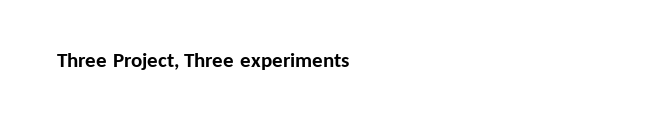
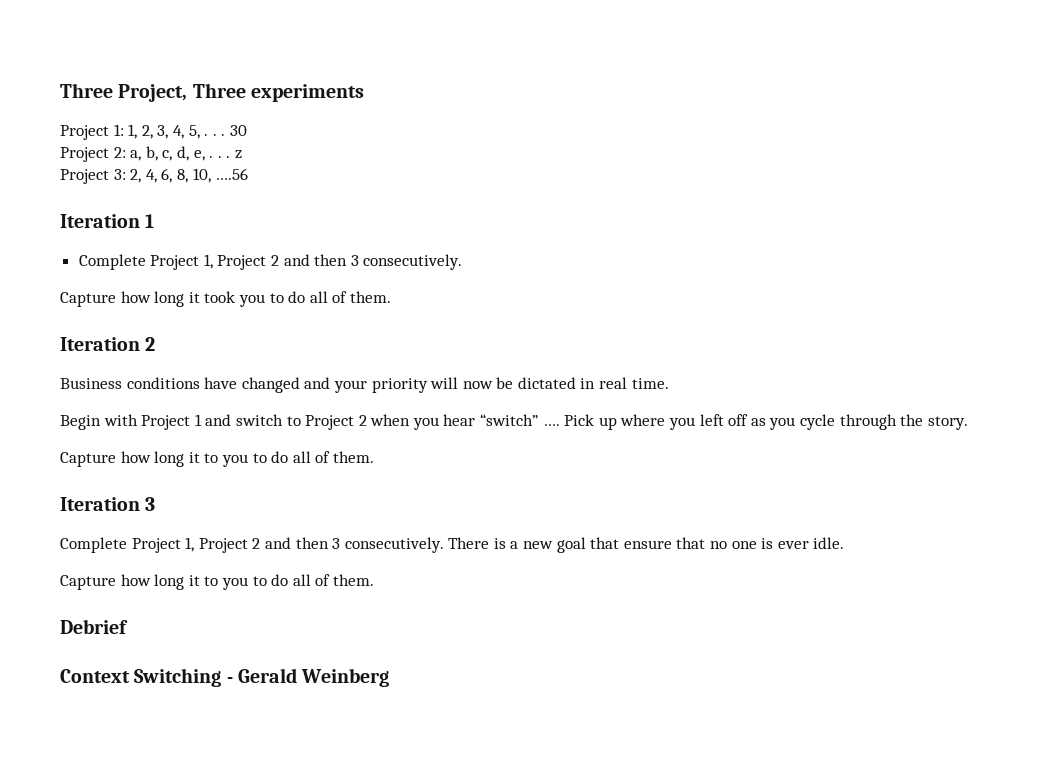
+ Project 1: 1, 2, 3, 4, 5, . . . 30
+ Project 2: a, b, c, d, e, . . . z
+ Project 3: 2, 4, 6, 8, 10, ….56
+ Iteration 1
+ Complete Project 1, Project 2 and then 3 consecutively.
+ Capture how long it took you to do all of them.
+ Iteration 2
+ Business conditions have changed and your priority will now be dictated in real time.
+ Begin with Project 1 and switch to Project 2 when you hear “switch” …. Pick up where you left off as you cycle through the story.
+ Capture how long it to you to do all of them.
+ Iteration 3
+ Complete Project 1, Project 2 and then 3 consecutively. There is a new goal that ensure that no one is ever idle.
+ Capture how long it to you to do all of them.
+ Debrief
+ Context Switching - Gerald Weinberg

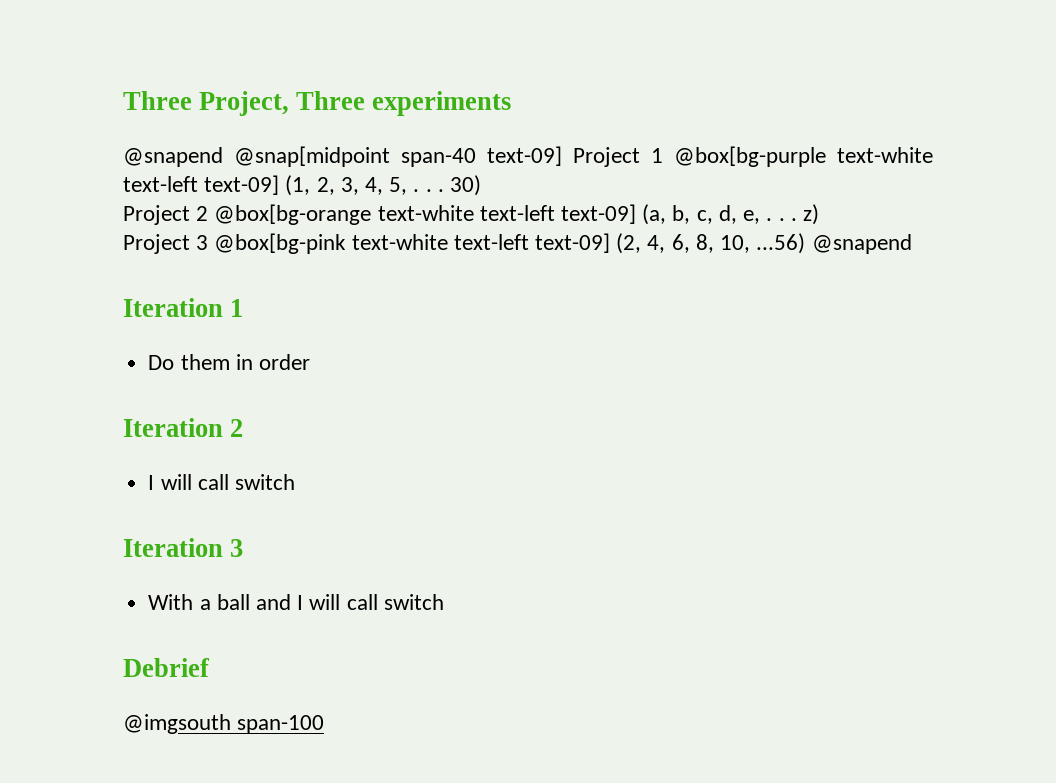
- Project 1: 1, 2, 3, 4, 5, . . .
+ @snapend @snap[midpoint span-40 text-09] Project 1 @box[bg-purple text-white text-left text-09] (1, 2, 3, 4, 5, . . .
- 30
- Project 2: a, b, c, d, e, . . . z
- Project 3: 2, 4, 6, 8, 10, ….56
+ 30)
+ Project 2 @box[bg-orange text-white text-left text-09] (a, b, c, d, e, . . . z)
+ Project 3 @box[bg-pink text-white text-left text-09] (2, 4, 6, 8, 10, ...56) @snapend
  Iteration 1
- Complete Project 1, Project 2 and then 3 consecutively.
- Capture how long it took you to do all of them.
+ Do them in order
  Iteration 2
- Business conditions have changed and your priority will now be dictated in real time.
- Begin with Project 1 and switch to Project 2 when you hear “switch” …. Pick up where you left off as you cycle through the story.
- Capture how long it to you to do all of them.
+ I will call switch
  Iteration 3
- Complete Project 1, Project 2 and then 3 consecutively. There is a new goal that ensure that no one is ever idle.
- Capture how long it to you to do all of them.
+ With a ball and I will call switch
  Debrief
- Context Switching - Gerald Weinberg
+ @imgsouth span-100

